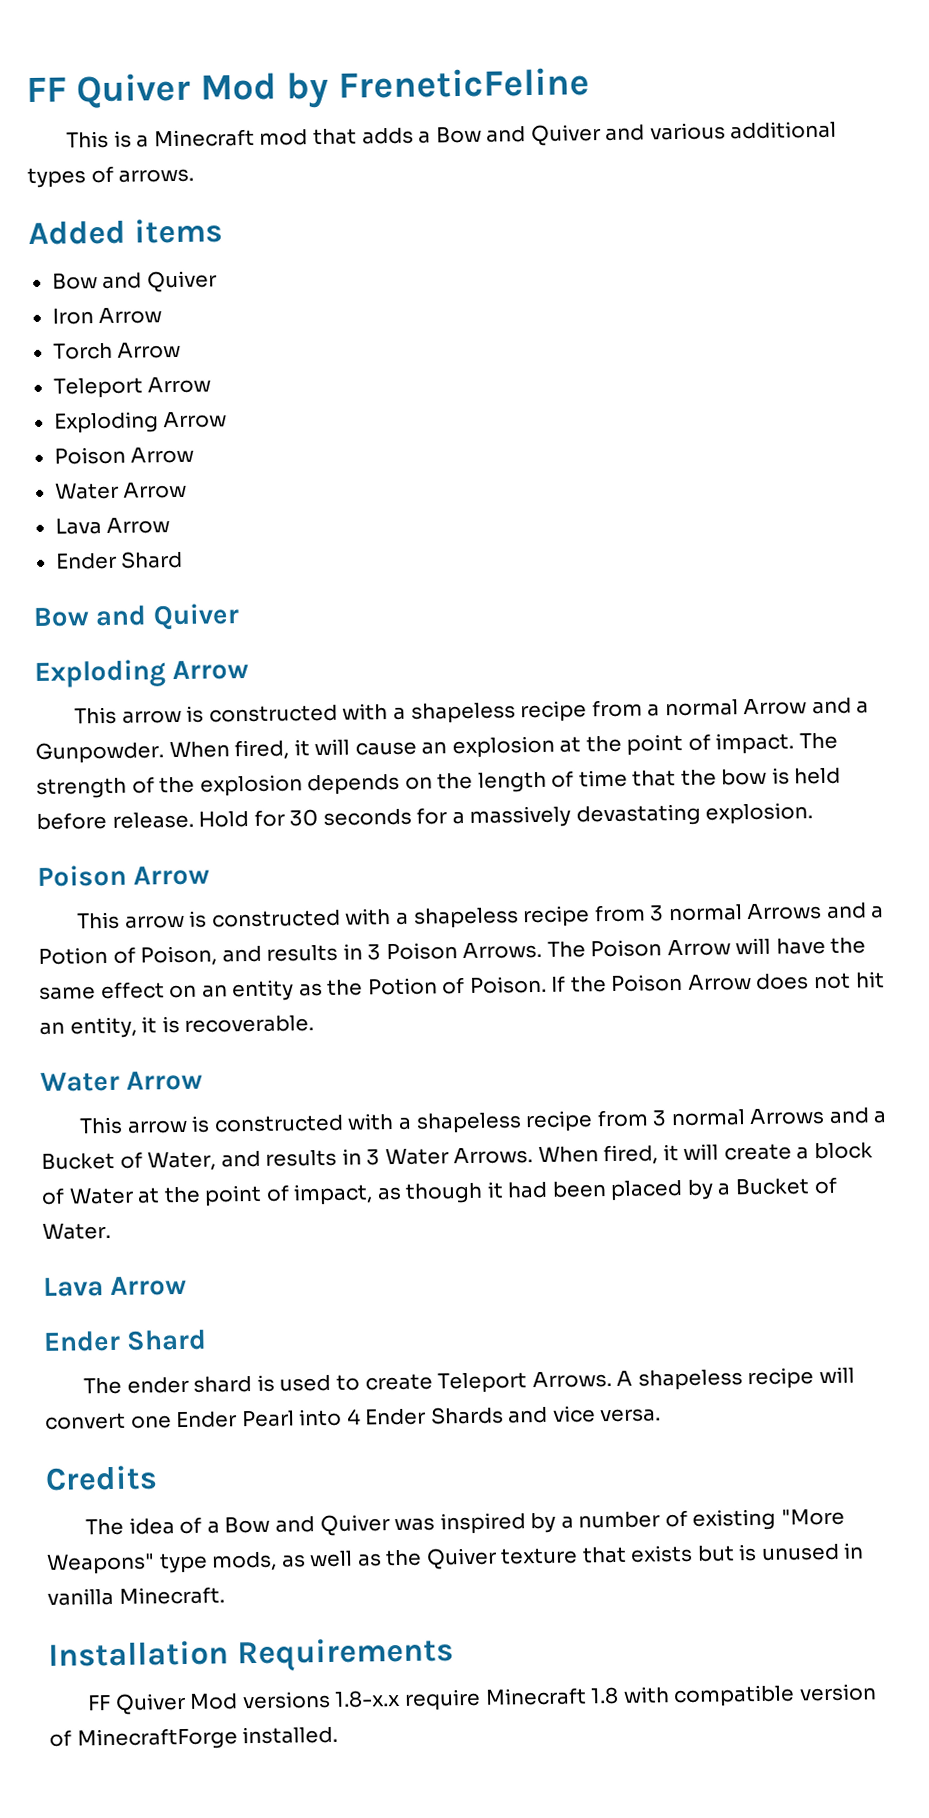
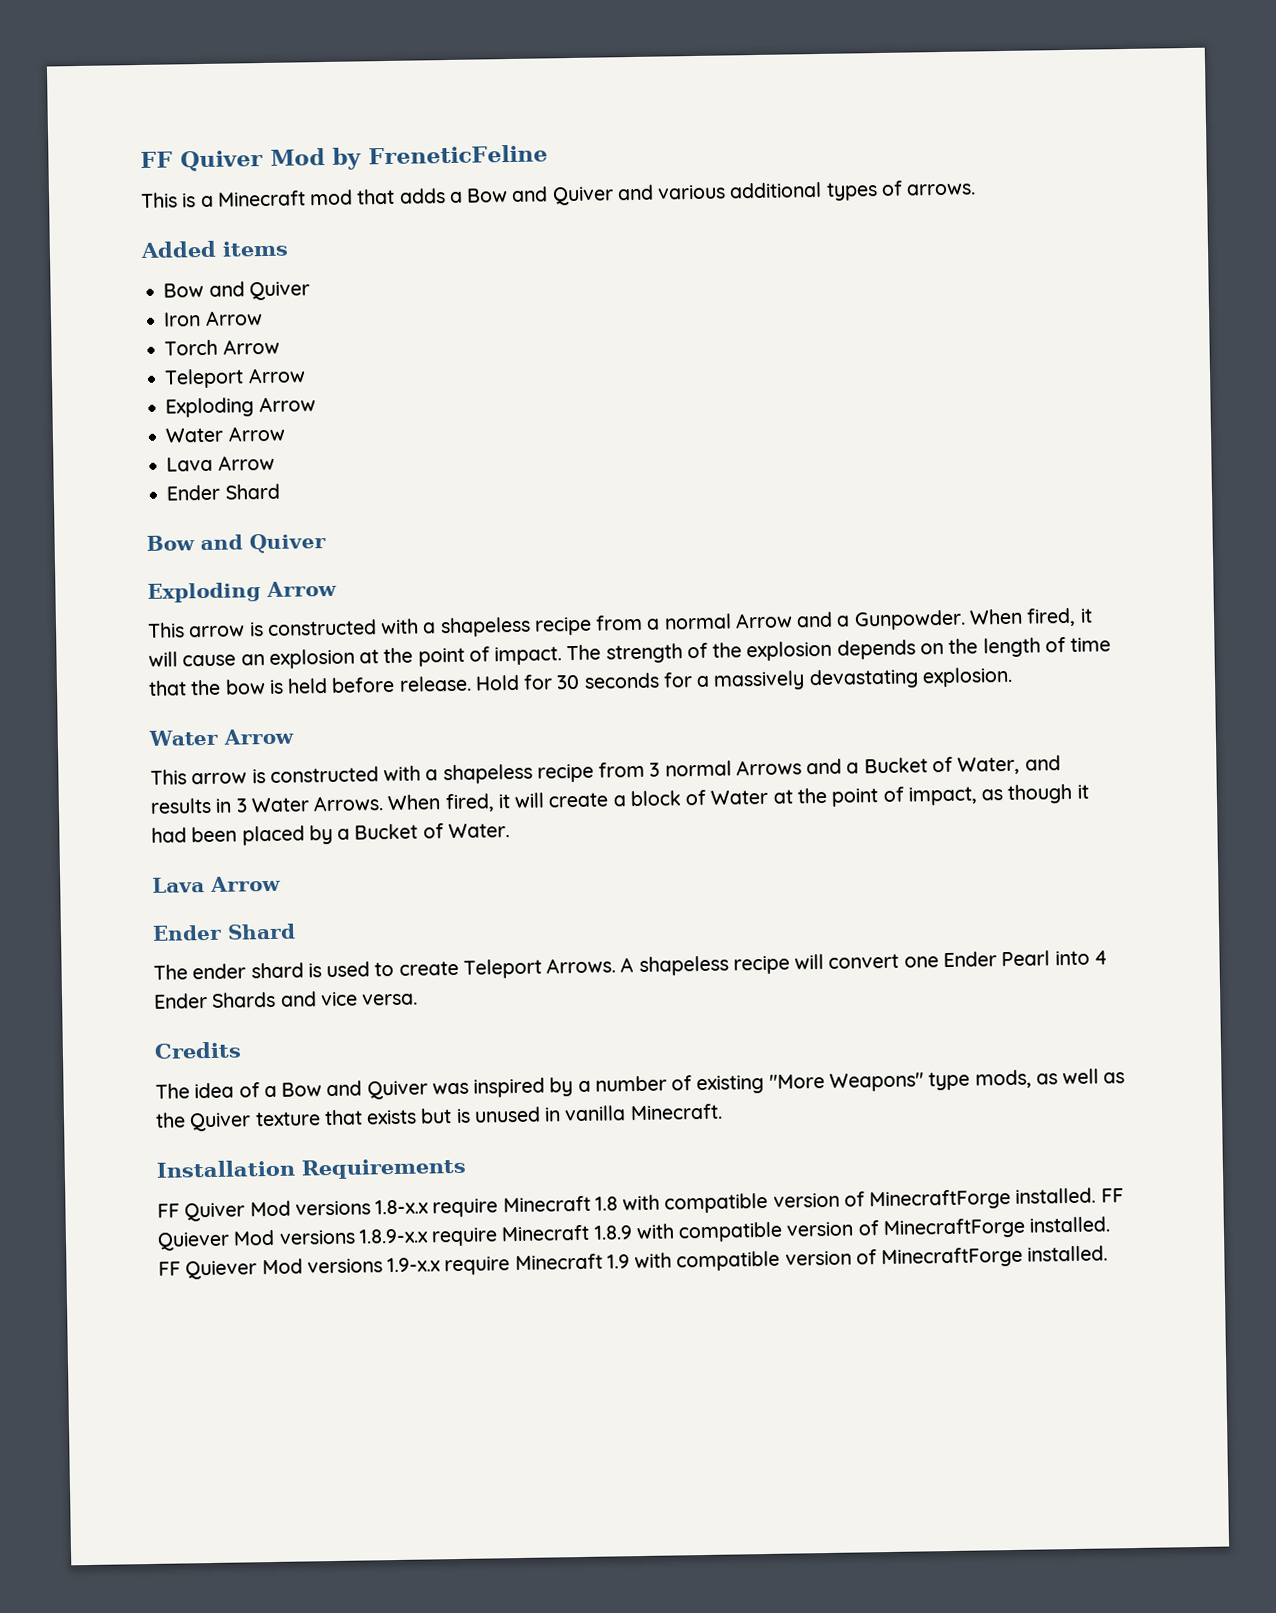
  Teleport Arrow
  Exploding Arrow
- Poison Arrow
  Hold for 30 seconds for a massively devastating explosion.
- Poison Arrow
- This arrow is constructed with a shapeless recipe from 3 normal Arrows and a Potion of Poison, and results in 3 Poison Arrows. The Poison Arrow will have the same effect on an entity as the Potion of Poison. If the Poison Arrow does not hit an entity, it is recoverable.
+ FF Quiever Mod versions 1.8.9-x.x require Minecraft 1.8.9 with compatible version of MinecraftForge installed. FF Quiever Mod versions 1.9-x.x require Minecraft 1.9 with compatible version of MinecraftForge installed.

